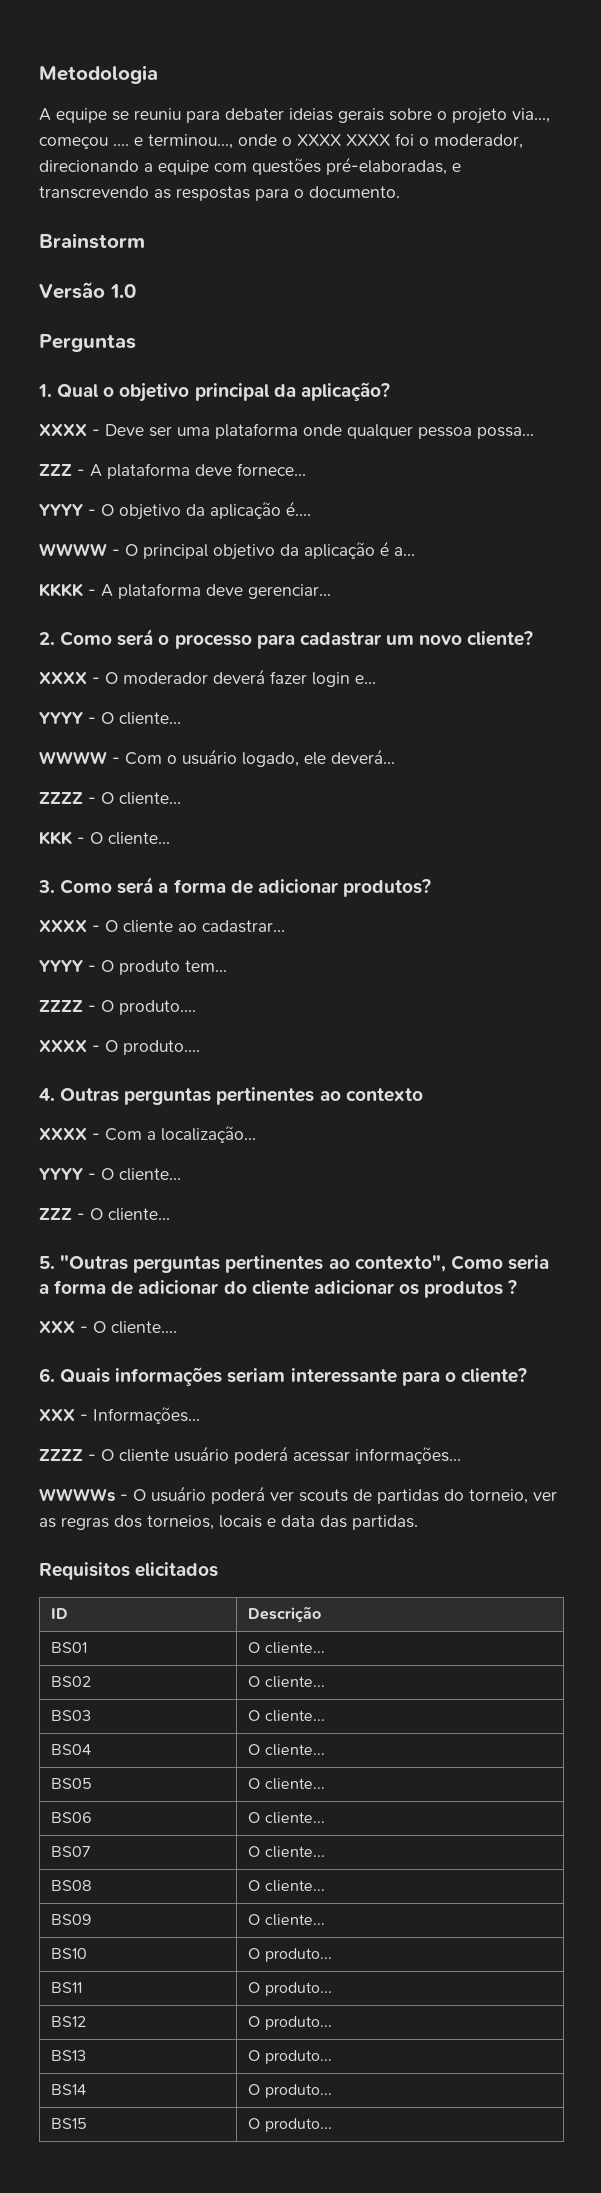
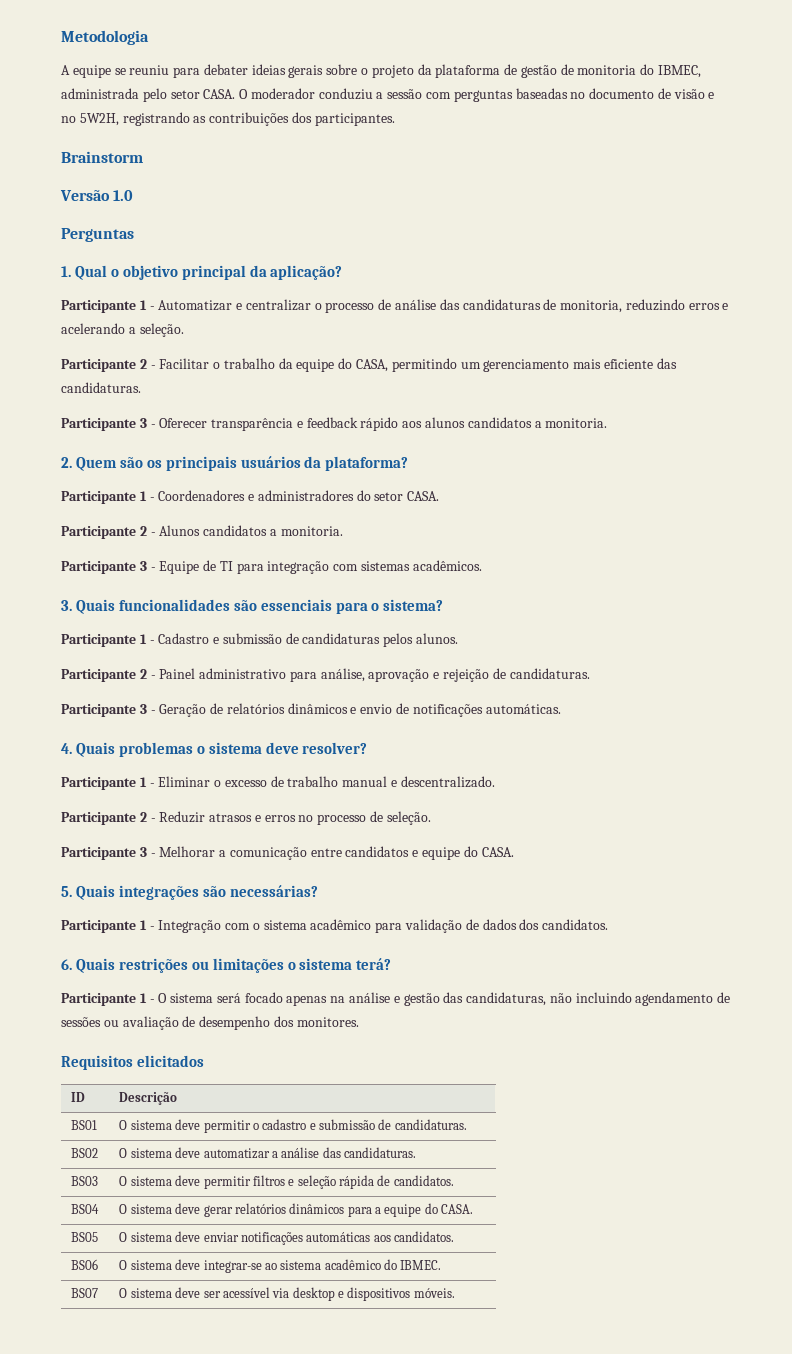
- A equipe se reuniu para debater ideias gerais sobre o projeto via..., começou .... e terminou..., onde o XXXX XXXX foi o moderador, direcionando a equipe com questões pré-elaboradas, e transcrevendo as respostas para o documento.
+ A equipe se reuniu para debater ideias gerais sobre o projeto da plataforma de gestão de monitoria do IBMEC, administrada pelo setor CASA. O moderador conduziu a sessão com perguntas baseadas no documento de visão e no 5W2H, registrando as contribuições dos participantes.
- XXXX - Deve ser uma plataforma onde qualquer pessoa possa...
- ZZZ - A plataforma deve fornece...
- YYYY - O objetivo da aplicação é....
- WWWW - O principal objetivo da aplicação é a...
- KKKK - A plataforma deve gerenciar...
- 2. Como será o processo para cadastrar um novo cliente?
- XXXX - O moderador deverá fazer login e...
- YYYY - O cliente...
- WWWW - Com o usuário logado, ele deverá...
- ZZZZ - O cliente...
- KKK - O cliente...
- 3. Como será a forma de adicionar produtos?
- XXXX - O cliente ao cadastrar...
- YYYY - O produto tem...
- ZZZZ - O produto....
- XXXX - O produto....
- 4. Outras perguntas pertinentes ao contexto
- XXXX - Com a localização...
- YYYY - O cliente...
- ZZZ - O cliente...
- 5. "Outras perguntas pertinentes ao contexto", Como seria a forma de adicionar do cliente adicionar os produtos ?
- XXX - O cliente....
- 6. Quais informações seriam interessante para o cliente?
- XXX - Informações...
- ZZZZ - O cliente usuário poderá acessar informações...
- WWWWs - O usuário poderá ver scouts de partidas do torneio, ver as regras dos torneios, locais e data das partidas.
+ Participante 1 - Automatizar e centralizar o processo de análise das candidaturas de monitoria, reduzindo erros e acelerando a seleção.
+ Participante 2 - Facilitar o trabalho da equipe do CASA, permitindo um gerenciamento mais eficiente das candidaturas.
+ Participante 3 - Oferecer transparência e feedback rápido aos alunos candidatos a monitoria.
+ 2. Quem são os principais usuários da plataforma?
+ Participante 1 - Coordenadores e administradores do setor CASA.
+ Participante 2 - Alunos candidatos a monitoria.
+ Participante 3 - Equipe de TI para integração com sistemas acadêmicos.
+ 3. Quais funcionalidades são essenciais para o sistema?
+ Participante 1 - Cadastro e submissão de candidaturas pelos alunos.
+ Participante 2 - Painel administrativo para análise, aprovação e rejeição de candidaturas.
+ Participante 3 - Geração de relatórios dinâmicos e envio de notificações automáticas.
+ 4. Quais problemas o sistema deve resolver?
+ Participante 1 - Eliminar o excesso de trabalho manual e descentralizado.
+ Participante 2 - Reduzir atrasos e erros no processo de seleção.
+ Participante 3 - Melhorar a comunicação entre candidatos e equipe do CASA.
+ 5. Quais integrações são necessárias?
+ Participante 1 - Integração com o sistema acadêmico para validação de dados dos candidatos.
+ 6. Quais restrições ou limitações o sistema terá?
+ Participante 1 - O sistema será focado apenas na análise e gestão das candidaturas, não incluindo agendamento de sessões ou avaliação de desempenho dos monitores.
- BS01 | O cliente...
- BS02 | O cliente...
- BS03 | O cliente...
- BS04 | O cliente...
- BS05 | O cliente...
- BS06 | O cliente...
- BS07 | O cliente...
- BS08 | O cliente...
- BS09 | O cliente...
- BS10 | O produto...
- BS11 | O produto...
- BS12 | O produto...
- BS13 | O produto...
- BS14 | O produto...
- BS15 | O produto...
+ BS01 | O sistema deve permitir o cadastro e submissão de candidaturas.
+ BS02 | O sistema deve automatizar a análise das candidaturas.
+ BS03 | O sistema deve permitir filtros e seleção rápida de candidatos.
+ BS04 | O sistema deve gerar relatórios dinâmicos para a equipe do CASA.
+ BS05 | O sistema deve enviar notificações automáticas aos candidatos.
+ BS06 | O sistema deve integrar-se ao sistema acadêmico do IBMEC.
+ BS07 | O sistema deve ser acessível via desktop e dispositivos móveis.

